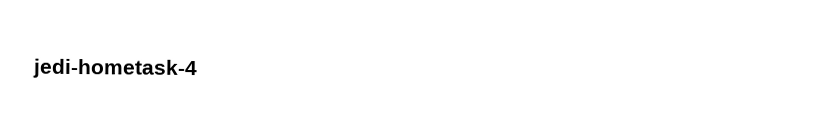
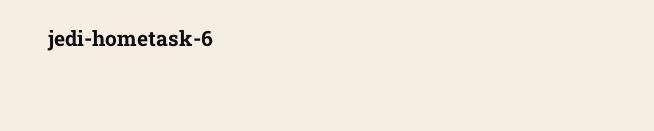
- jedi-hometask-4
+ jedi-hometask-6

